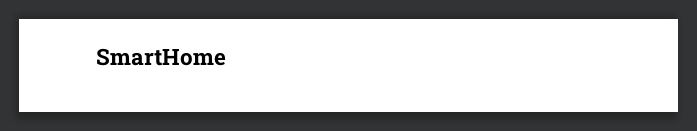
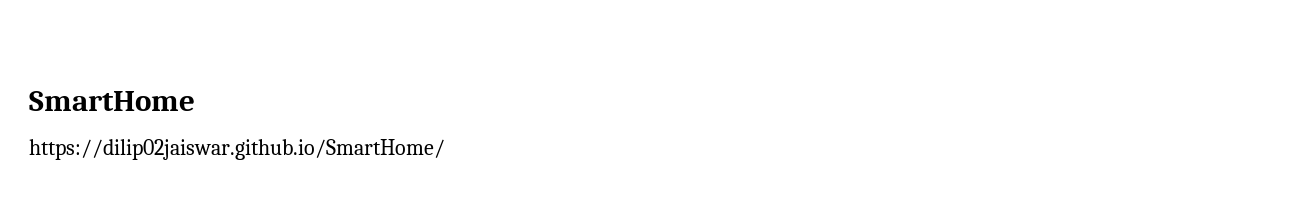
+ https://dilip02jaiswar.github.io/SmartHome/

